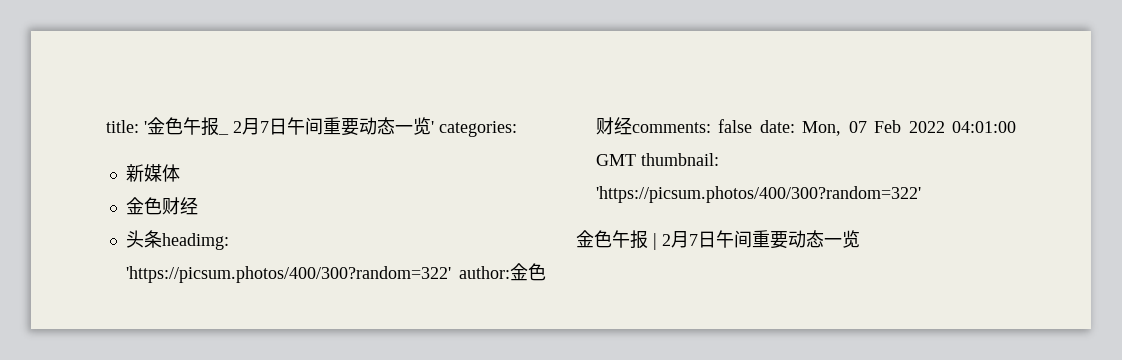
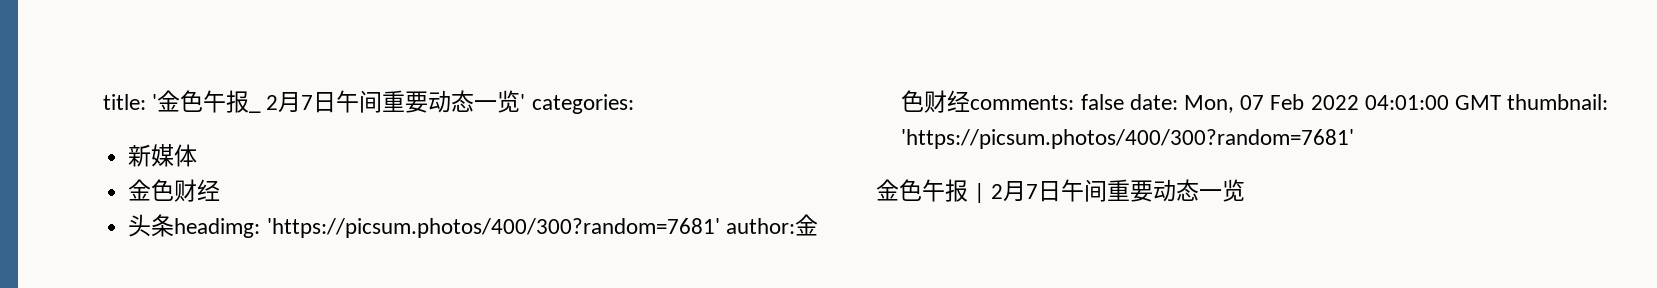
- 头条headimg: 'https://picsum.photos/400/300?random=322' author:金色财经comments: false date: Mon, 07 Feb 2022 04:01:00 GMT thumbnail: 'https://picsum.photos/400/300?random=322'
+ 头条headimg: 'https://picsum.photos/400/300?random=7681' author:金色财经comments: false date: Mon, 07 Feb 2022 04:01:00 GMT thumbnail: 'https://picsum.photos/400/300?random=7681'

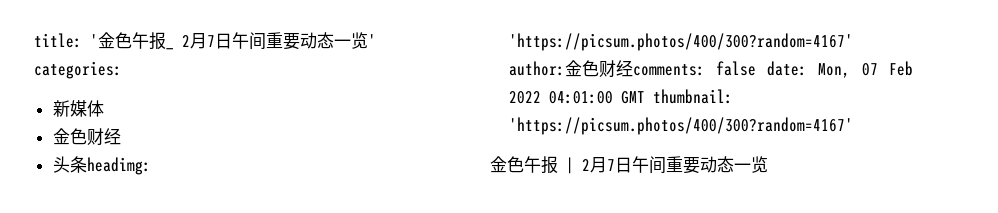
- 头条headimg: 'https://picsum.photos/400/300?random=7681' author:金色财经comments: false date: Mon, 07 Feb 2022 04:01:00 GMT thumbnail: 'https://picsum.photos/400/300?random=7681'
+ 头条headimg: 'https://picsum.photos/400/300?random=4167' author:金色财经comments: false date: Mon, 07 Feb 2022 04:01:00 GMT thumbnail: 'https://picsum.photos/400/300?random=4167'

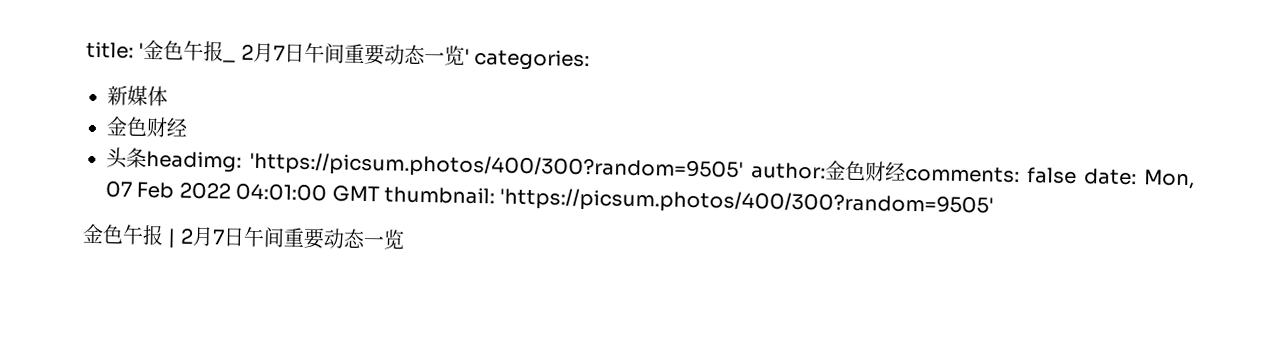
- 头条headimg: 'https://picsum.photos/400/300?random=4167' author:金色财经comments: false date: Mon, 07 Feb 2022 04:01:00 GMT thumbnail: 'https://picsum.photos/400/300?random=4167'
+ 头条headimg: 'https://picsum.photos/400/300?random=9505' author:金色财经comments: false date: Mon, 07 Feb 2022 04:01:00 GMT thumbnail: 'https://picsum.photos/400/300?random=9505'

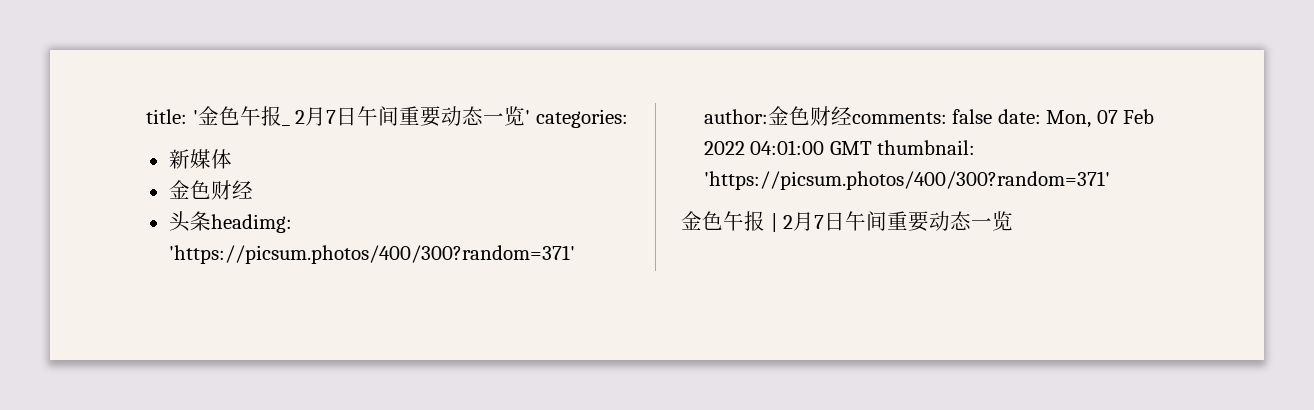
- 头条headimg: 'https://picsum.photos/400/300?random=9505' author:金色财经comments: false date: Mon, 07 Feb 2022 04:01:00 GMT thumbnail: 'https://picsum.photos/400/300?random=9505'
+ 头条headimg: 'https://picsum.photos/400/300?random=371' author:金色财经comments: false date: Mon, 07 Feb 2022 04:01:00 GMT thumbnail: 'https://picsum.photos/400/300?random=371'

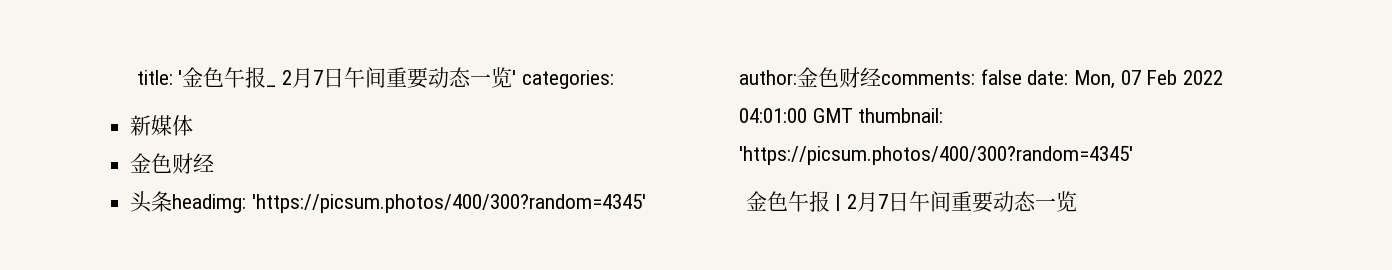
- 头条headimg: 'https://picsum.photos/400/300?random=371' author:金色财经comments: false date: Mon, 07 Feb 2022 04:01:00 GMT thumbnail: 'https://picsum.photos/400/300?random=371'
+ 头条headimg: 'https://picsum.photos/400/300?random=4345' author:金色财经comments: false date: Mon, 07 Feb 2022 04:01:00 GMT thumbnail: 'https://picsum.photos/400/300?random=4345'

